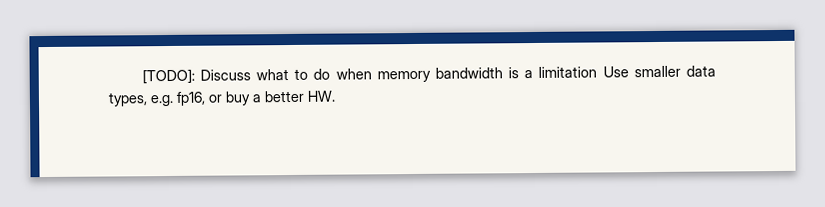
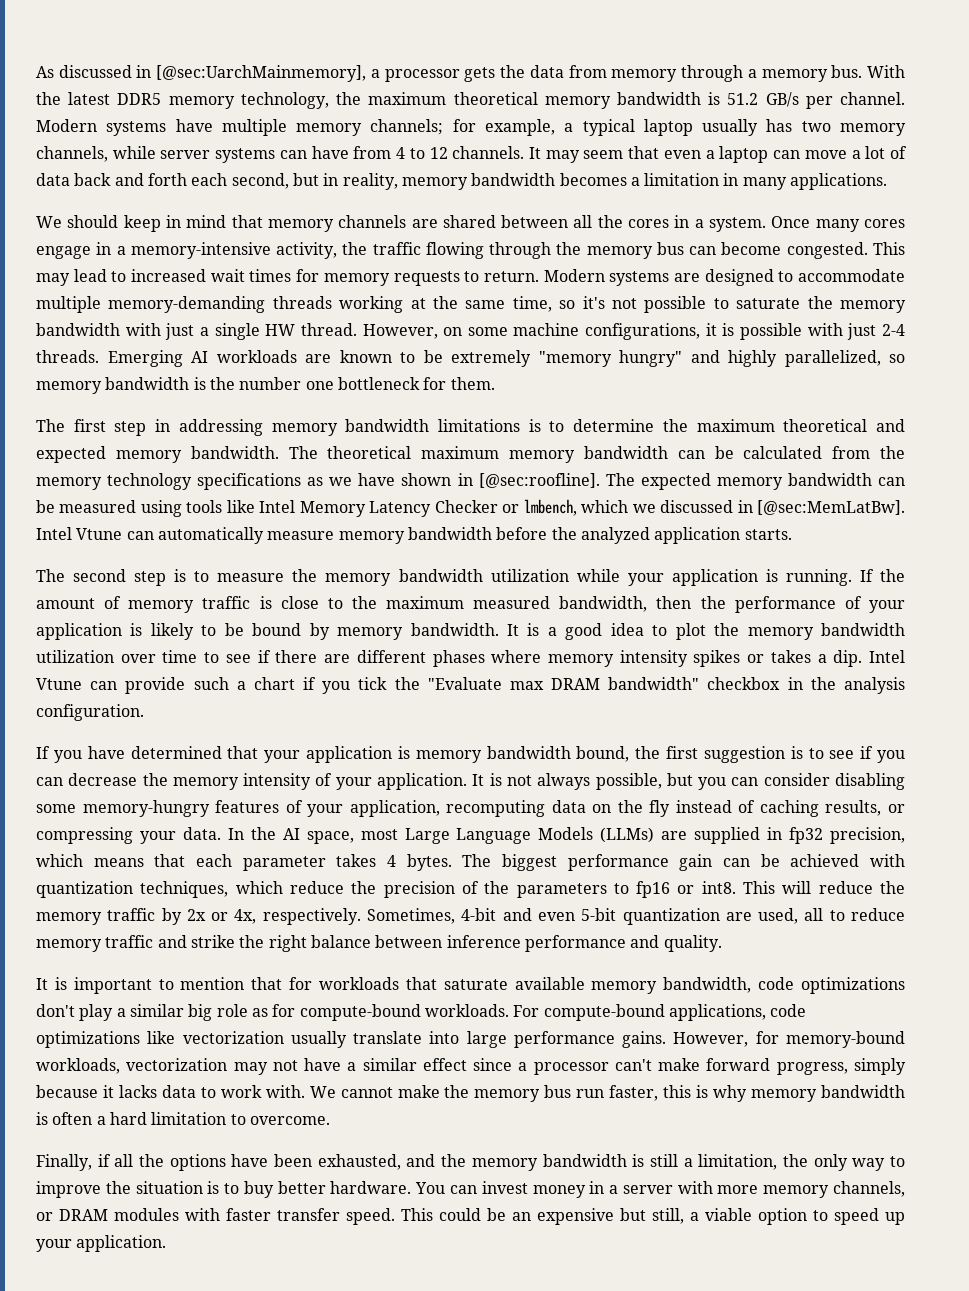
- [TODO]: Discuss what to do when memory bandwidth is a limitation Use smaller data types, e.g. fp16, or buy a better HW.
+ As discussed in [@sec:UarchMainmemory], a processor gets the data from memory through a memory bus. With the latest DDR5 memory technology, the maximum theoretical memory bandwidth is 51.2 GB/s per channel. Modern systems have multiple memory channels; for example, a typical laptop usually has two memory channels, while server systems can have from 4 to 12 channels. It may seem that even a laptop can move a lot of data back and forth each second, but in reality, memory bandwidth becomes a limitation in many applications.
+ We should keep in mind that memory channels are shared between all the cores in a system. Once many cores engage in a memory-intensive activity, the traffic flowing through the memory bus can become congested. This may lead to increased wait times for memory requests to return. Modern systems are designed to accommodate multiple memory-demanding threads working at the same time, so it's not possible to saturate the memory bandwidth with just a single HW thread. However, on some machine configurations, it is possible with just 2-4 threads. Emerging AI workloads are known to be extremely "memory hungry" and highly parallelized, so memory bandwidth is the number one bottleneck for them.
+ The first step in addressing memory bandwidth limitations is to determine the maximum theoretical and expected memory bandwidth. The theoretical maximum memory bandwidth can be calculated from the memory technology specifications as we have shown in [@sec:roofline]. The expected memory bandwidth can be measured using tools like Intel Memory Latency Checker or lmbench, which we discussed in [@sec:MemLatBw]. Intel Vtune can automatically measure memory bandwidth before the analyzed application starts.
+ The second step is to measure the memory bandwidth utilization while your application is running. If the amount of memory traffic is close to the maximum measured bandwidth, then the performance of your application is likely to be bound by memory bandwidth. It is a good idea to plot the memory bandwidth utilization over time to see if there are different phases where memory intensity spikes or takes a dip. Intel Vtune can provide such a chart if you tick the "Evaluate max DRAM bandwidth" checkbox in the analysis configuration.
+ If you have determined that your application is memory bandwidth bound, the first suggestion is to see if you can decrease the memory intensity of your application. It is not always possible, but you can consider disabling some memory-hungry features of your application, recomputing data on the fly instead of caching results, or compressing your data. In the AI space, most Large Language Models (LLMs) are supplied in fp32 precision, which means that each parameter takes 4 bytes. The biggest performance gain can be achieved with quantization techniques, which reduce the precision of the parameters to fp16 or int8. This will reduce the memory traffic by 2x or 4x, respectively. Sometimes, 4-bit and even 5-bit quantization are used, all to reduce memory traffic and strike the right balance between inference performance and quality.
+ It is important to mention that for workloads that saturate available memory bandwidth, code optimizations don't play a similar big role as for compute-bound workloads. For compute-bound applications, code optimizations like vectorization usually translate into large performance gains. However, for memory-bound workloads, vectorization may not have a similar effect since a processor can't make forward progress, simply because it lacks data to work with. We cannot make the memory bus run faster, this is why memory bandwidth is often a hard limitation to overcome.
+ Finally, if all the options have been exhausted, and the memory bandwidth is still a limitation, the only way to improve the situation is to buy better hardware. You can invest money in a server with more memory channels, or DRAM modules with faster transfer speed. This could be an expensive but still, a viable option to speed up your application.

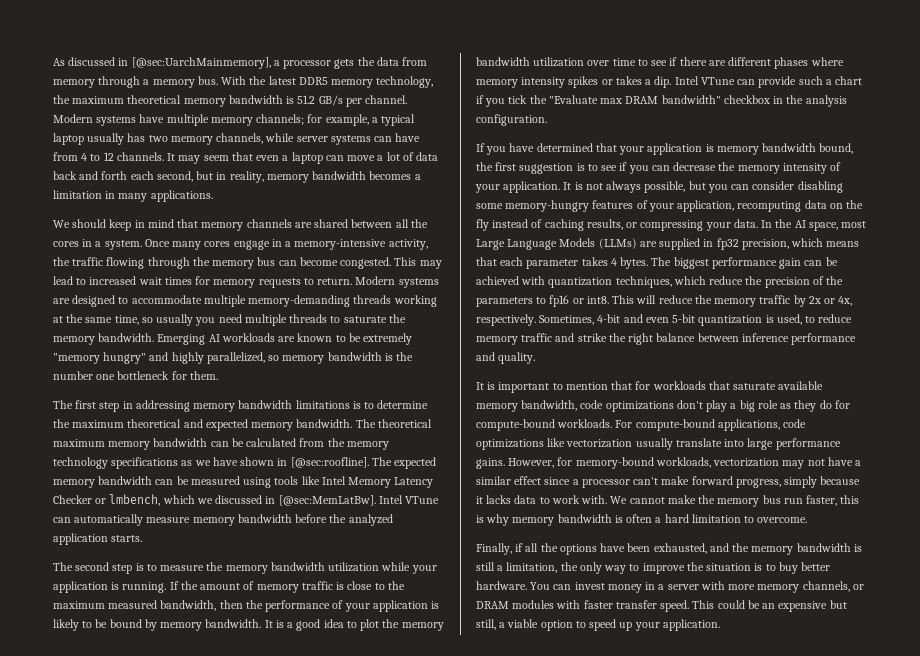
- Modern systems are designed to accommodate multiple memory-demanding threads working at the same time, so it's not possible to saturate the memory bandwidth with just a single HW thread. However, on some machine configurations, it is possible with just 2-4 threads.
+ Modern systems are designed to accommodate multiple memory-demanding threads working at the same time, so usually you need multiple threads to saturate the memory bandwidth.
- Intel Vtune can automatically measure memory bandwidth before the analyzed application starts.
+ Intel VTune can automatically measure memory bandwidth before the analyzed application starts.
- Intel Vtune can provide such a chart if you tick the "Evaluate max DRAM bandwidth" checkbox in the analysis configuration.
+ Intel VTune can provide such a chart if you tick the "Evaluate max DRAM bandwidth" checkbox in the analysis configuration.
- Sometimes, 4-bit and even 5-bit quantization are used, all to reduce memory traffic and strike the right balance between inference performance and quality.
+ Sometimes, 4-bit and even 5-bit quantization is used, to reduce memory traffic and strike the right balance between inference performance and quality.
- It is important to mention that for workloads that saturate available memory bandwidth, code optimizations don't play a similar big role as for compute-bound workloads.
+ It is important to mention that for workloads that saturate available memory bandwidth, code optimizations don't play a big role as they do for compute-bound workloads.

